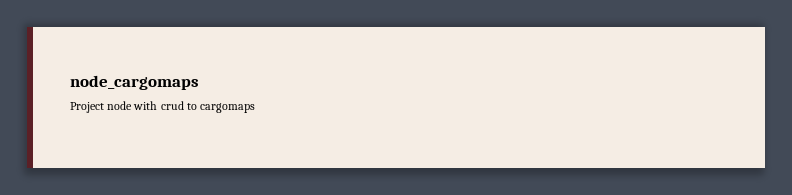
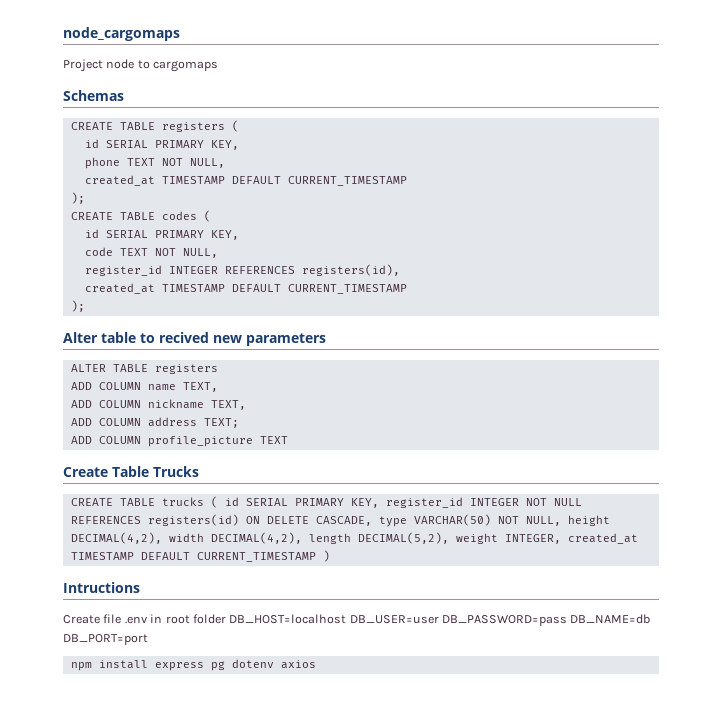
- Project node with crud to cargomaps
+ Project node to cargomaps
+ Schemas
+ CREATE TABLE registers (
+ id SERIAL PRIMARY KEY,
+ phone TEXT NOT NULL,
+ created_at TIMESTAMP DEFAULT CURRENT_TIMESTAMP
+ );
+ CREATE TABLE codes (
+ id SERIAL PRIMARY KEY,
+ code TEXT NOT NULL,
+ register_id INTEGER REFERENCES registers(id),
+ created_at TIMESTAMP DEFAULT CURRENT_TIMESTAMP
+ );
+ Alter table to recived new parameters
+ ALTER TABLE registers
+ ADD COLUMN name TEXT,
+ ADD COLUMN nickname TEXT,
+ ADD COLUMN address TEXT;
+ ADD COLUMN profile_picture TEXT
+ Create Table Trucks
+ CREATE TABLE trucks ( id SERIAL PRIMARY KEY, register_id INTEGER NOT NULL REFERENCES registers(id) ON DELETE CASCADE, type VARCHAR(50) NOT NULL, height DECIMAL(4,2), width DECIMAL(4,2), length DECIMAL(5,2), weight INTEGER, created_at TIMESTAMP DEFAULT CURRENT_TIMESTAMP )
+ Intructions
+ Create file .env in root folder DB_HOST=localhost DB_USER=user DB_PASSWORD=pass DB_NAME=db DB_PORT=port
+ npm install express pg dotenv axios

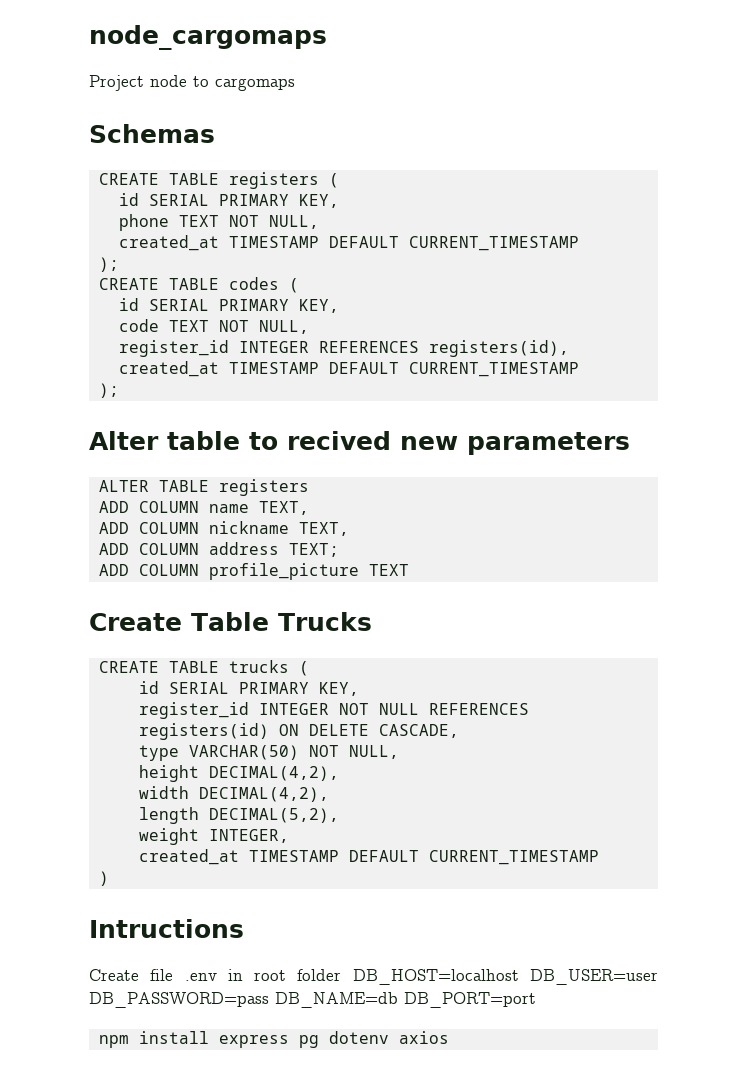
- CREATE TABLE trucks ( id SERIAL PRIMARY KEY, register_id INTEGER NOT NULL REFERENCES registers(id) ON DELETE CASCADE, type VARCHAR(50) NOT NULL, height DECIMAL(4,2), width DECIMAL(4,2), length DECIMAL(5,2), weight INTEGER, created_at TIMESTAMP DEFAULT CURRENT_TIMESTAMP )
+ CREATE TABLE trucks (
+ id SERIAL PRIMARY KEY,
+ register_id INTEGER NOT NULL REFERENCES registers(id) ON DELETE CASCADE,
+ type VARCHAR(50) NOT NULL,
+ height DECIMAL(4,2),
+ width DECIMAL(4,2),
+ length DECIMAL(5,2),
+ weight INTEGER,
+ created_at TIMESTAMP DEFAULT CURRENT_TIMESTAMP
+ )

